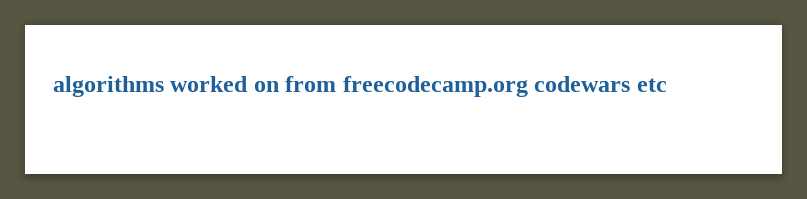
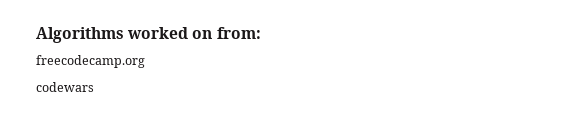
- algorithms worked on from freecodecamp.org codewars etc
+ Algorithms worked on from:
+ freecodecamp.org
+ codewars

